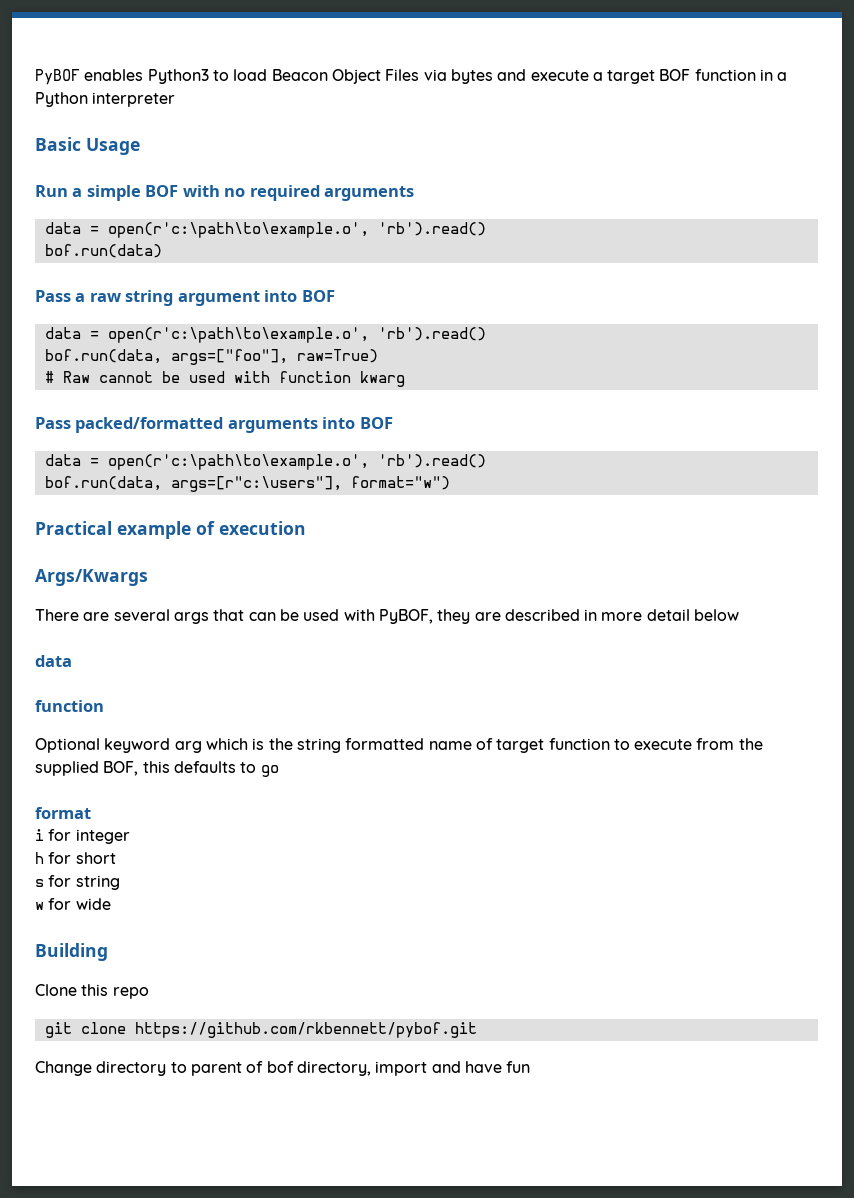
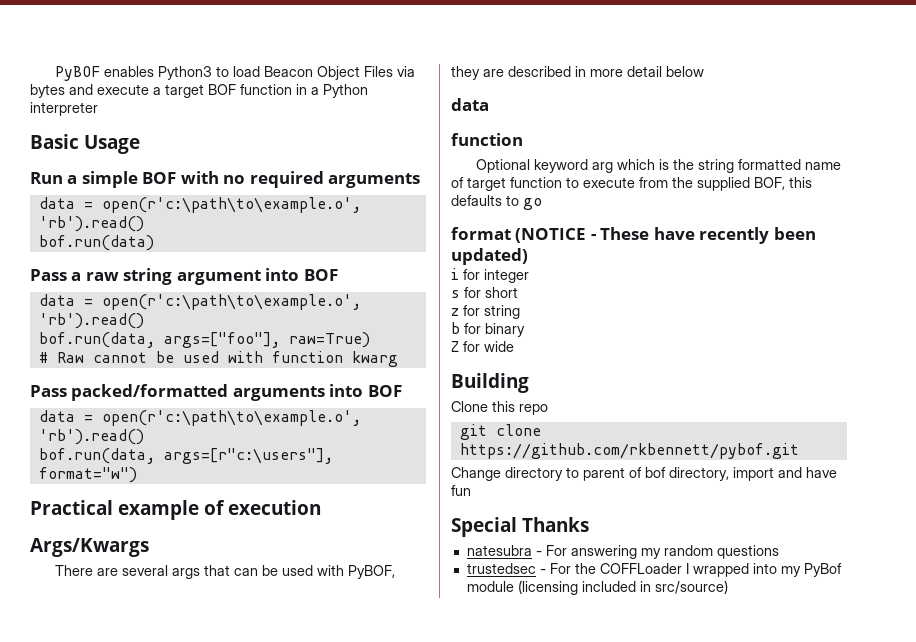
- format
+ format (NOTICE - These have recently been updated)
- h for short
+ s for short
- s for string
+ z for string
- w for wide
+ b for binary
+ Z for wide
+ Special Thanks
+ natesubra - For answering my random questions
+ trustedsec - For the COFFLoader I wrapped into my PyBof module (licensing included in src/source)

